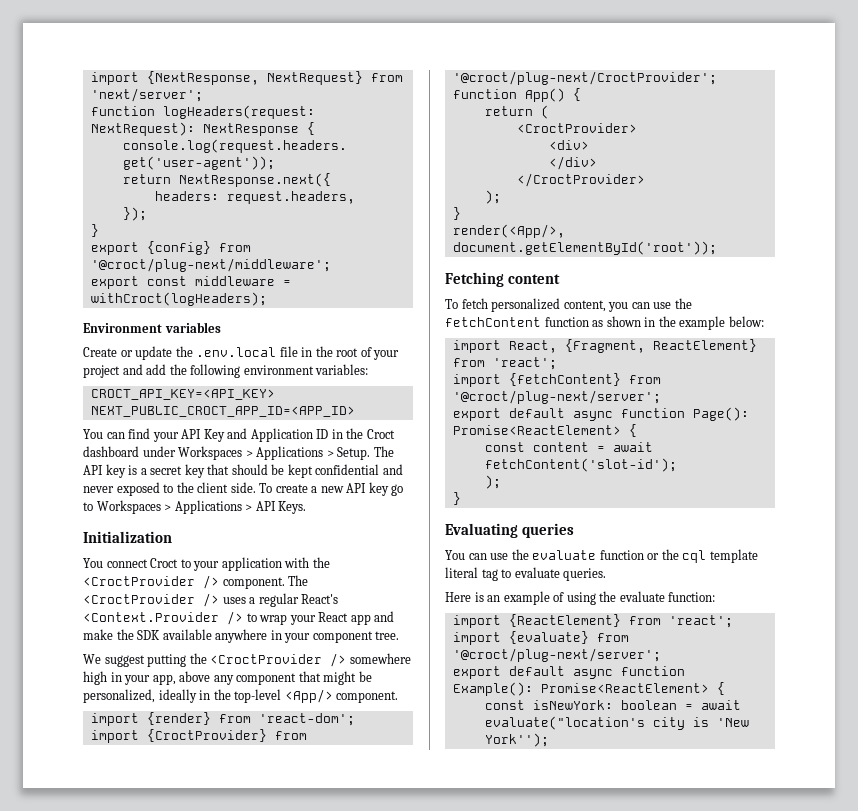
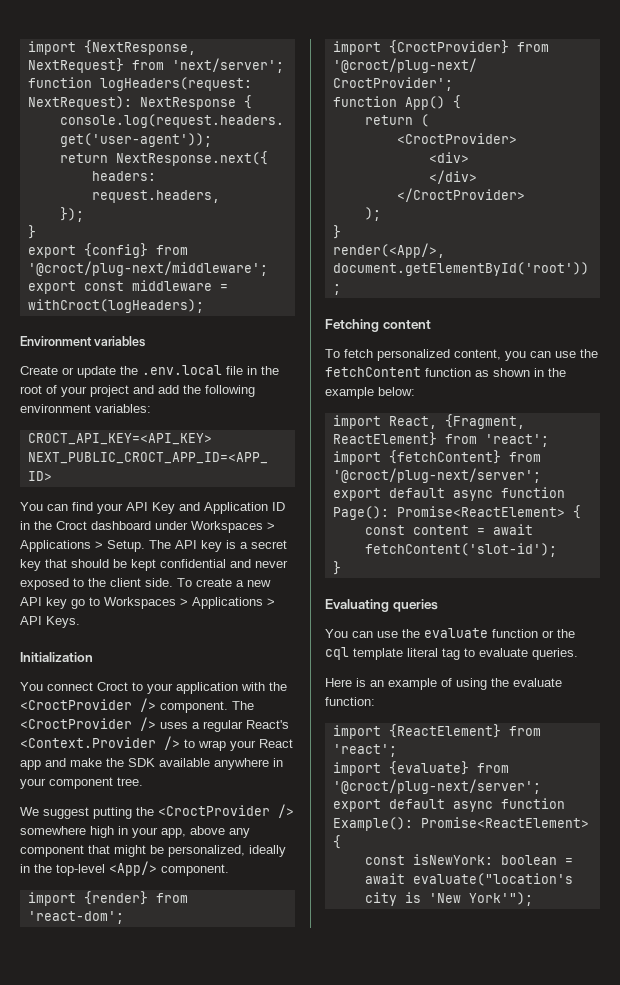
  const content = await fetchContent('slot-id');
- );
- const isNewYork: boolean = await evaluate("location's city is 'New York'');
+ const isNewYork: boolean = await evaluate("location's city is 'New York'");

